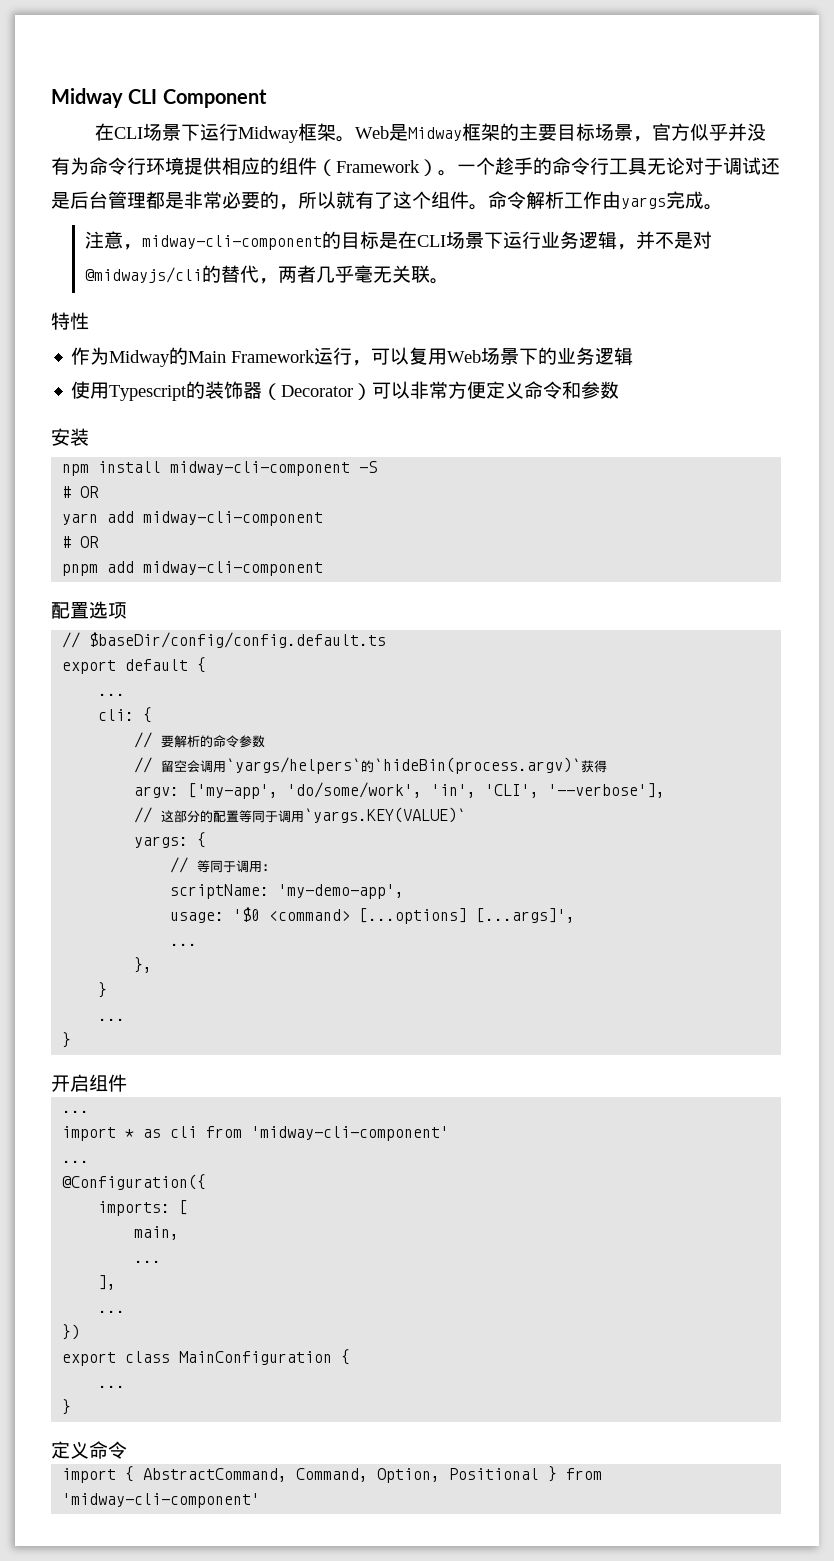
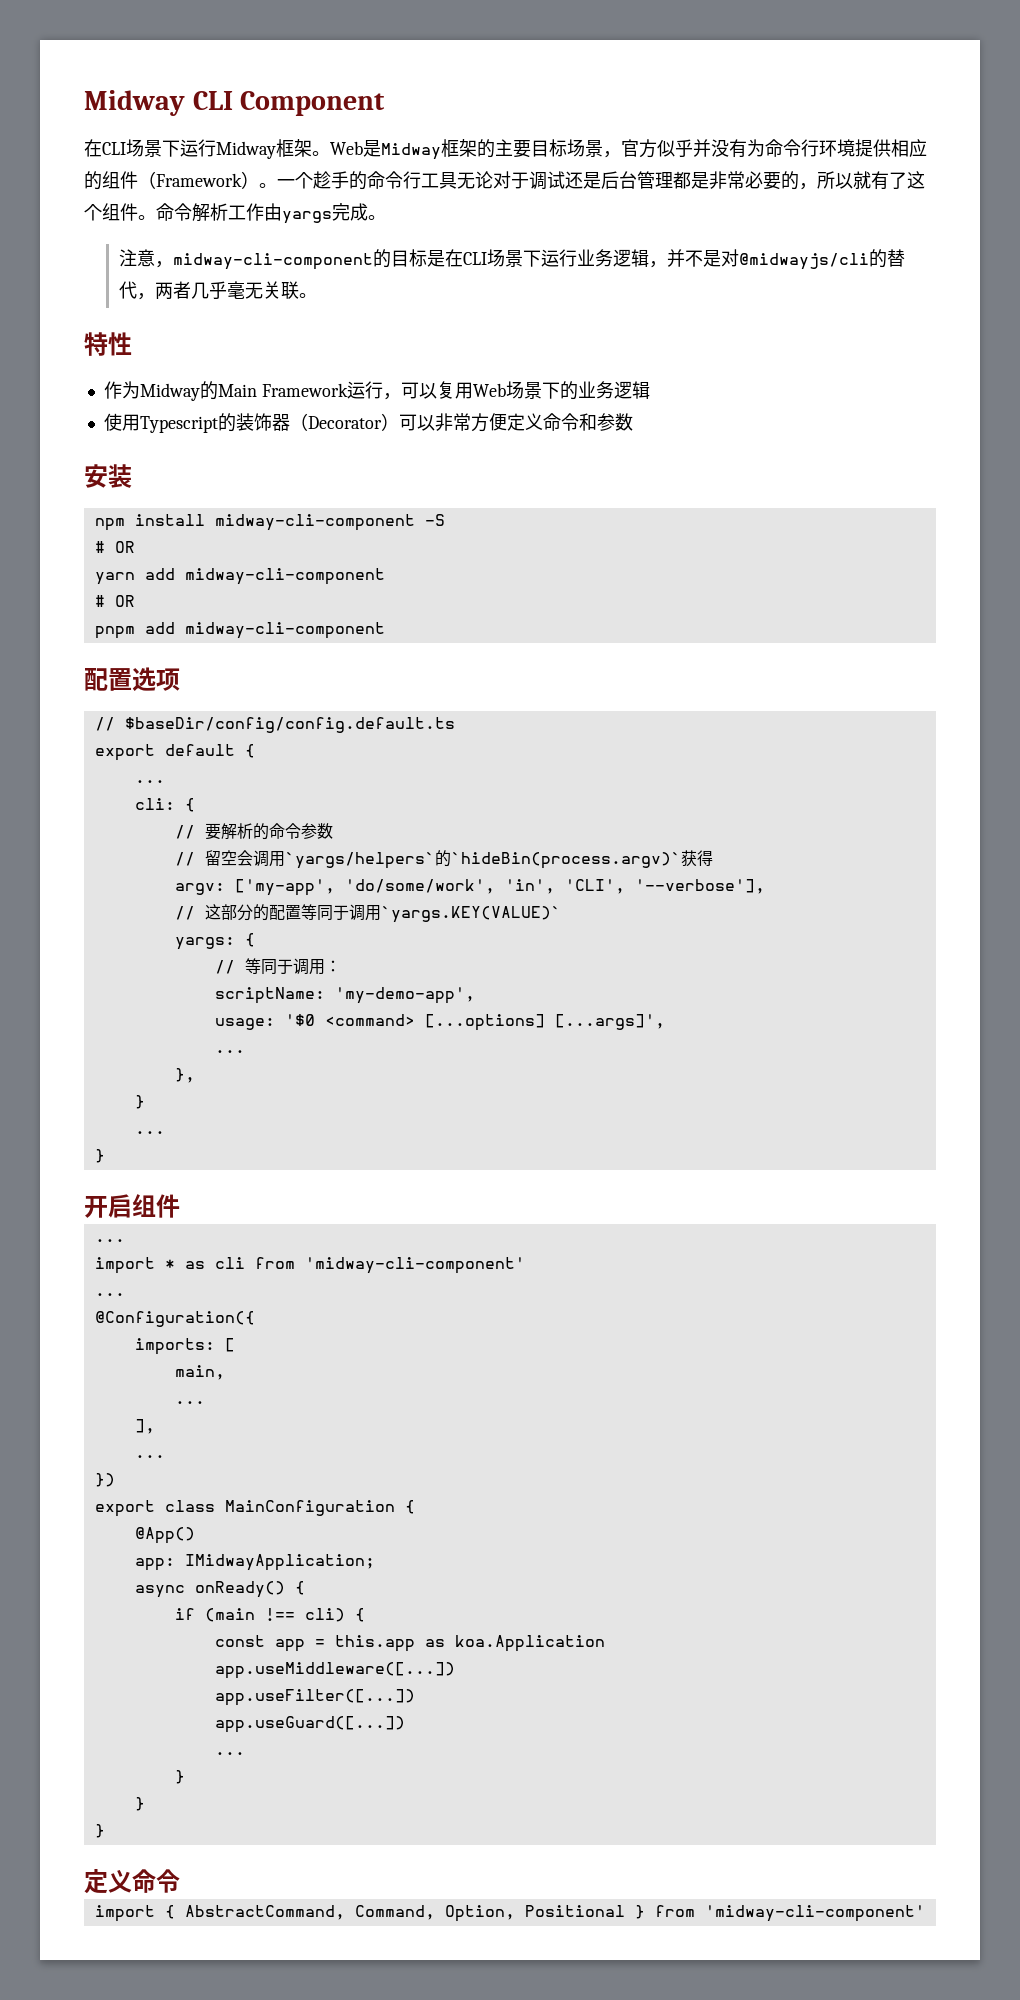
  export class MainConfiguration {
+ @App()
+ app: IMidwayApplication;
+ async onReady() {
+ if (main !== cli) {
+ const app = this.app as koa.Application
+ app.useMiddleware([...])
+ app.useFilter([...])
+ app.useGuard([...])
  ...
+ }
+ }

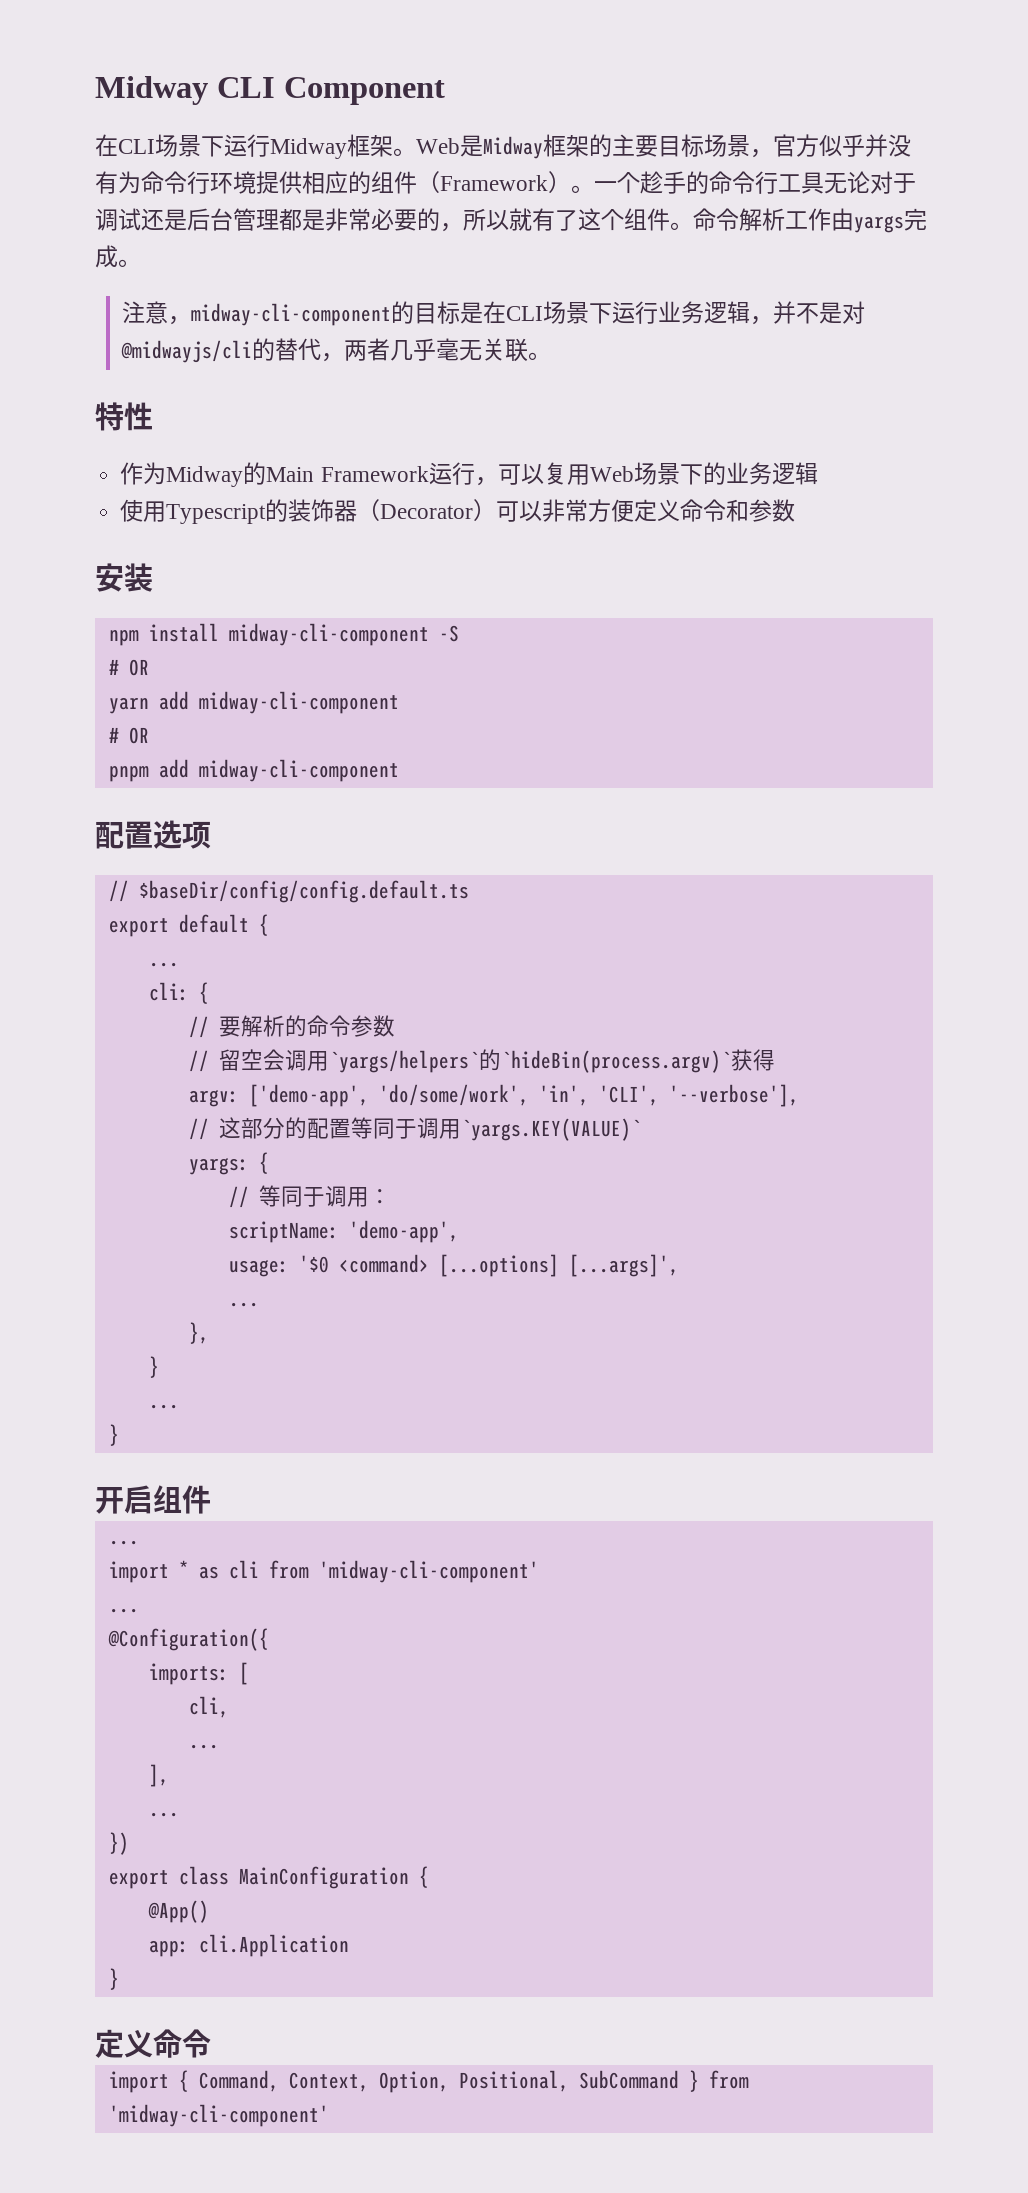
- argv: ['my-app', 'do/some/work', 'in', 'CLI', '--verbose'],
+ argv: ['demo-app', 'do/some/work', 'in', 'CLI', '--verbose'],
- scriptName: 'my-demo-app',
+ scriptName: 'demo-app',
- main,
+ cli,
- app: IMidwayApplication;
- async onReady() {
- if (main !== cli) {
- const app = this.app as koa.Application
- app.useMiddleware([...])
- app.useFilter([...])
- app.useGuard([...])
- ...
- }
- }
+ app: cli.Application
- import { AbstractCommand, Command, Option, Positional } from 'midway-cli-component'
+ import { Command, Context, Option, Positional, SubCommand } from 'midway-cli-component'

